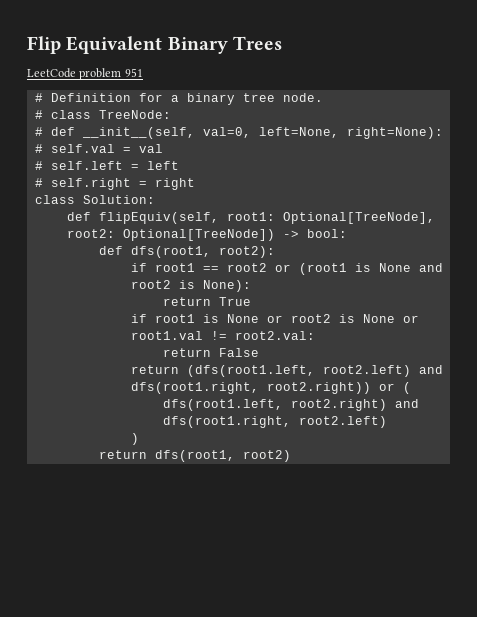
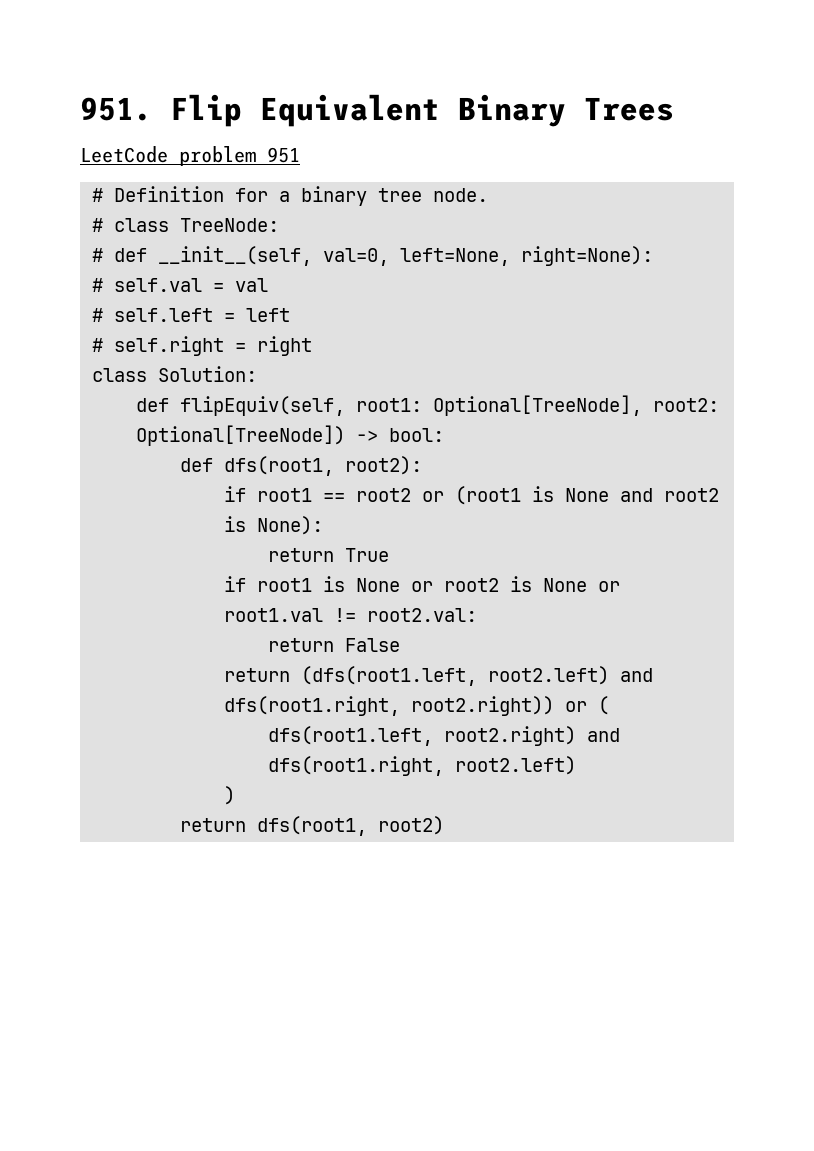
- Flip Equivalent Binary Trees
+ 951. Flip Equivalent Binary Trees

